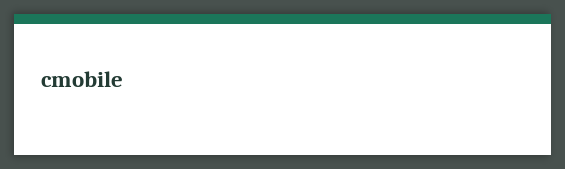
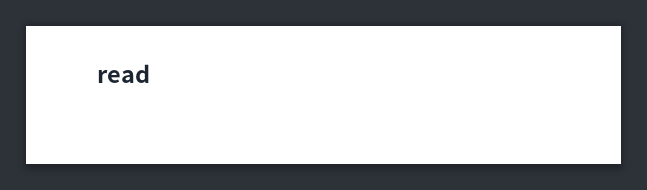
- cmobile
+ read

